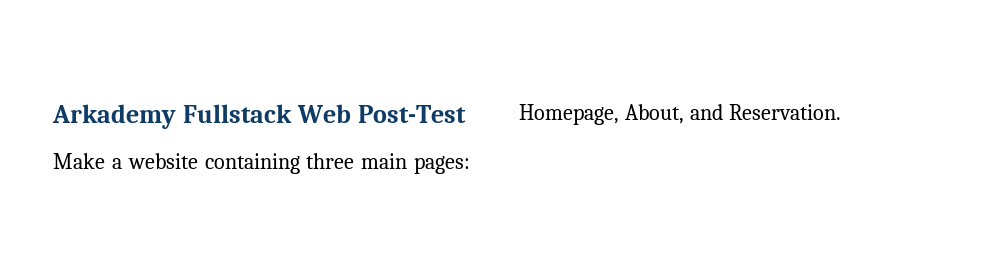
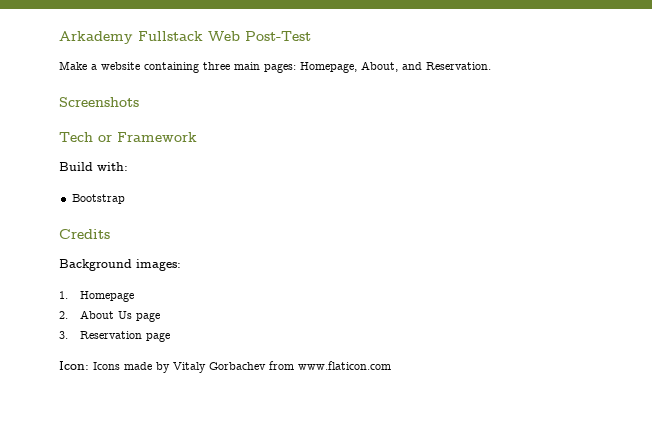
+ Screenshots
+ Tech or Framework
+ Build with:
+ Bootstrap
+ Credits
+ Background images:
+ 1. Homepage
+ 2. About Us page
+ 3. Reservation page
+ Icon: Icons made by Vitaly Gorbachev from www.flaticon.com

